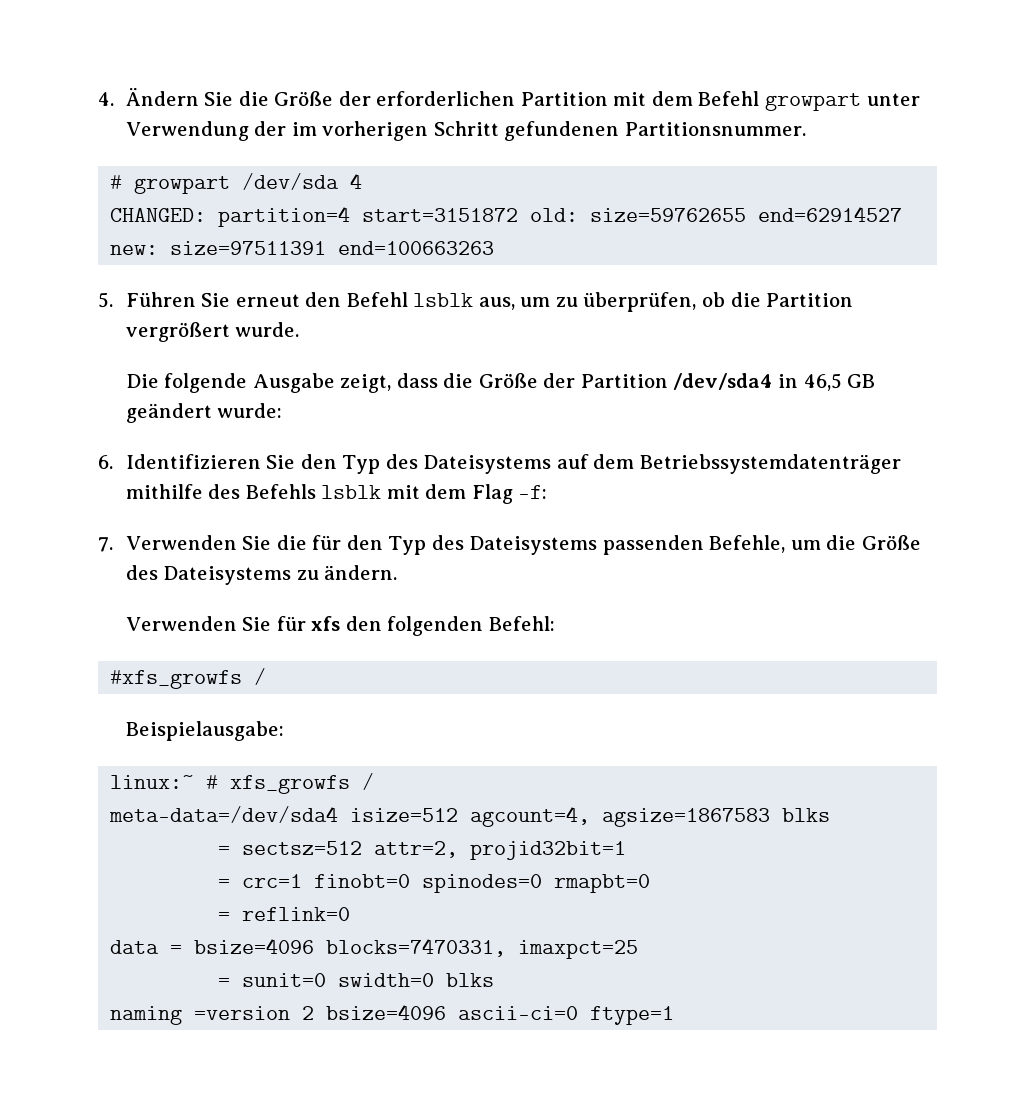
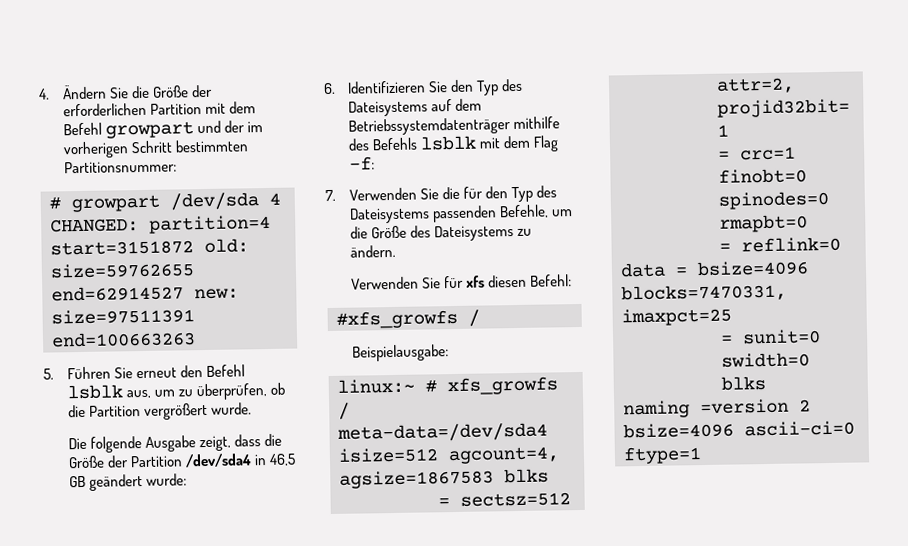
- 4. Ändern Sie die Größe der erforderlichen Partition mit dem Befehl growpart unter Verwendung der im vorherigen Schritt gefundenen Partitionsnummer.
+ 4. Ändern Sie die Größe der erforderlichen Partition mit dem Befehl growpart und der im vorherigen Schritt bestimmten Partitionsnummer:
- Verwenden Sie für xfs den folgenden Befehl:
+ Verwenden Sie für xfs diesen Befehl:

